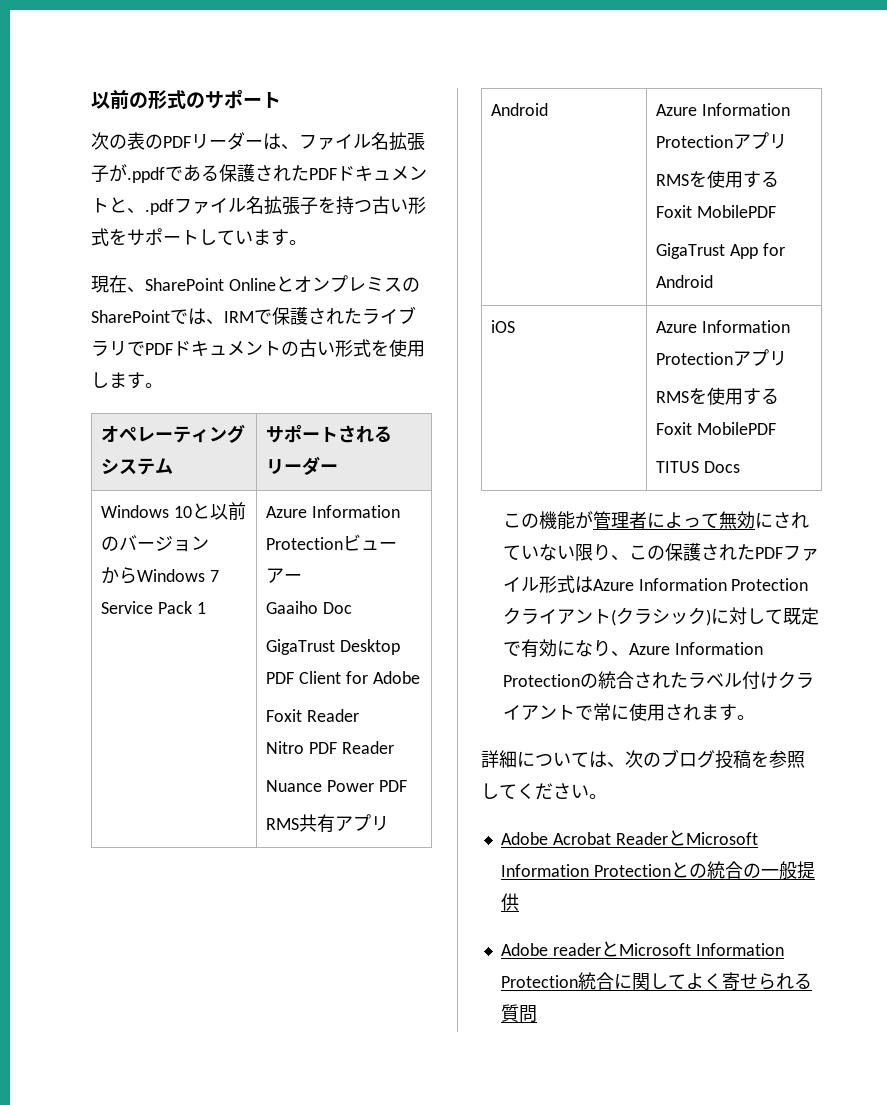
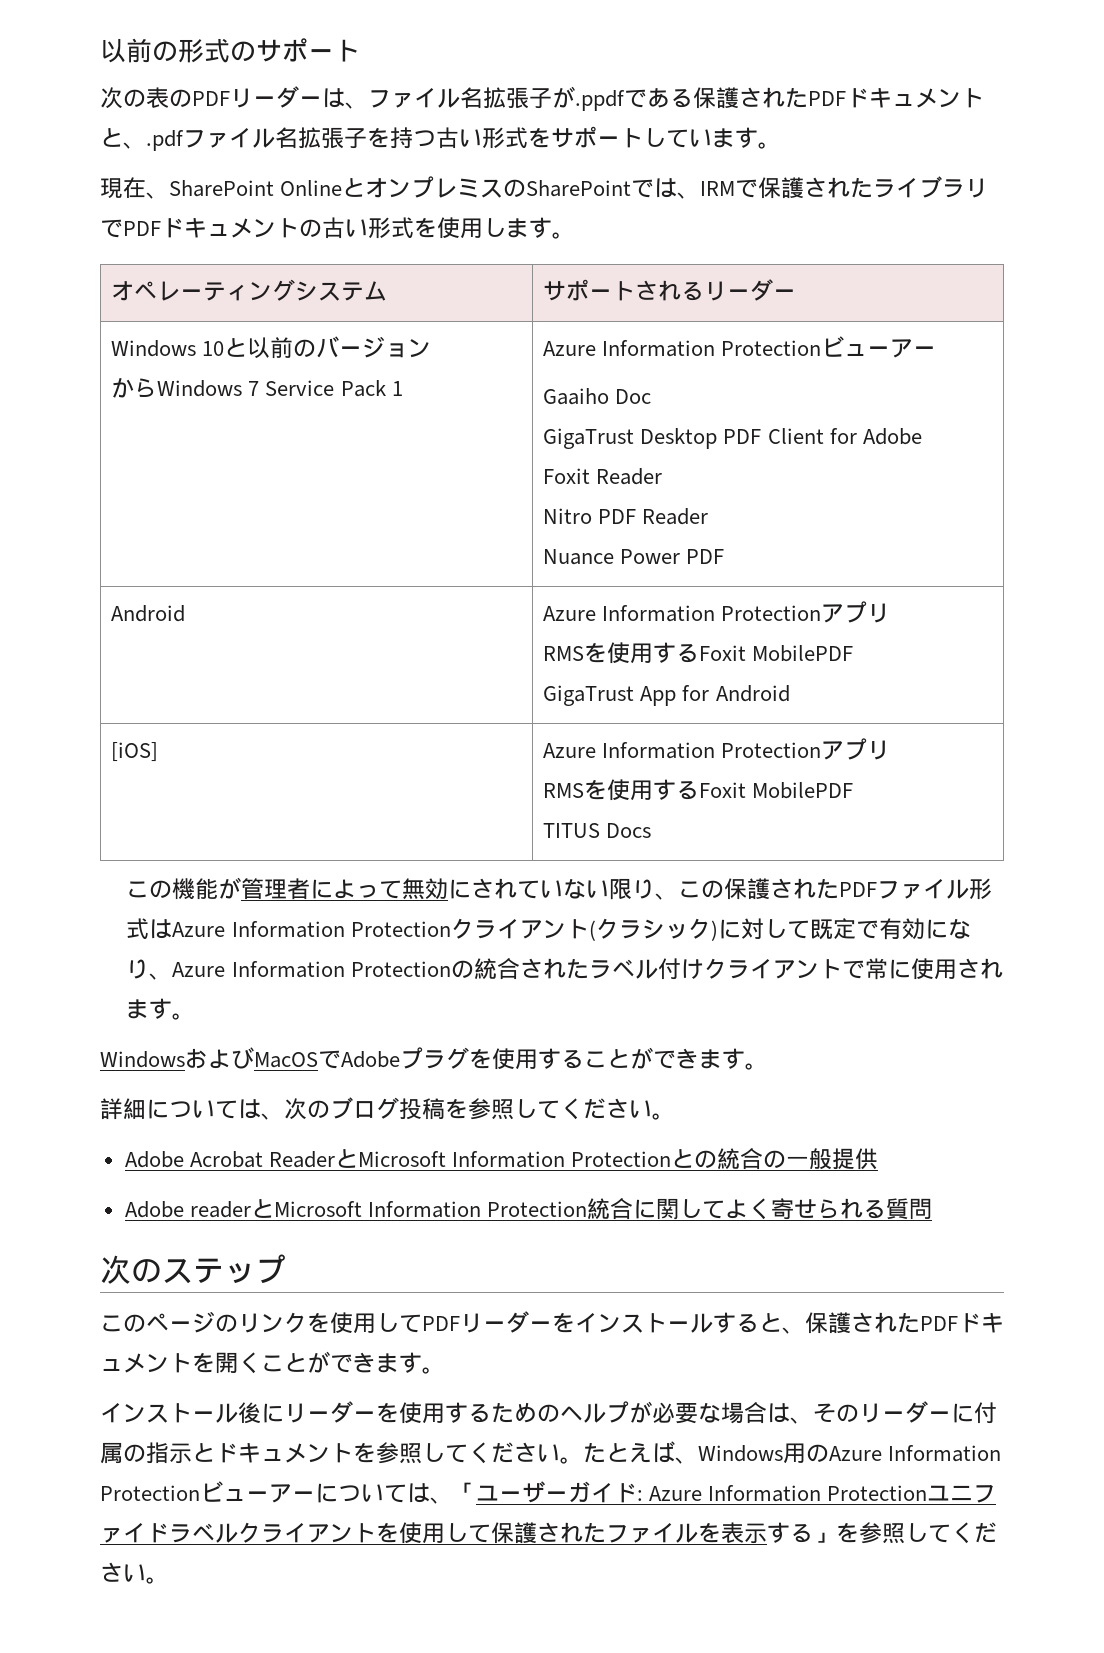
  Windows 10と以前のバージョン
  からWindows 7 Service Pack 1 | Azure Information Protectionビューアー
  Gaaiho Doc
  GigaTrust Desktop PDF Client for Adobe
  Foxit Reader
  Nitro PDF Reader
  Nuance Power PDF
- RMS共有アプリ
- iOS | Azure Information Protectionアプリ
+ [iOS] | Azure Information Protectionアプリ
+ WindowsおよびMacOSでAdobeプラグを使用することができます。
+ 次のステップ
+ このページのリンクを使用してPDFリーダーをインストールすると、保護されたPDFドキュメントを開くことができます。
+ インストール後にリーダーを使用するためのヘルプが必要な場合は、そのリーダーに付属の指示とドキュメントを参照してください。たとえば、Windows用のAzure Information Protectionビューアーについては、「ユーザーガイド: Azure Information Protectionユニファイドラベルクライアントを使用して保護されたファイルを表示する」を参照してください。

